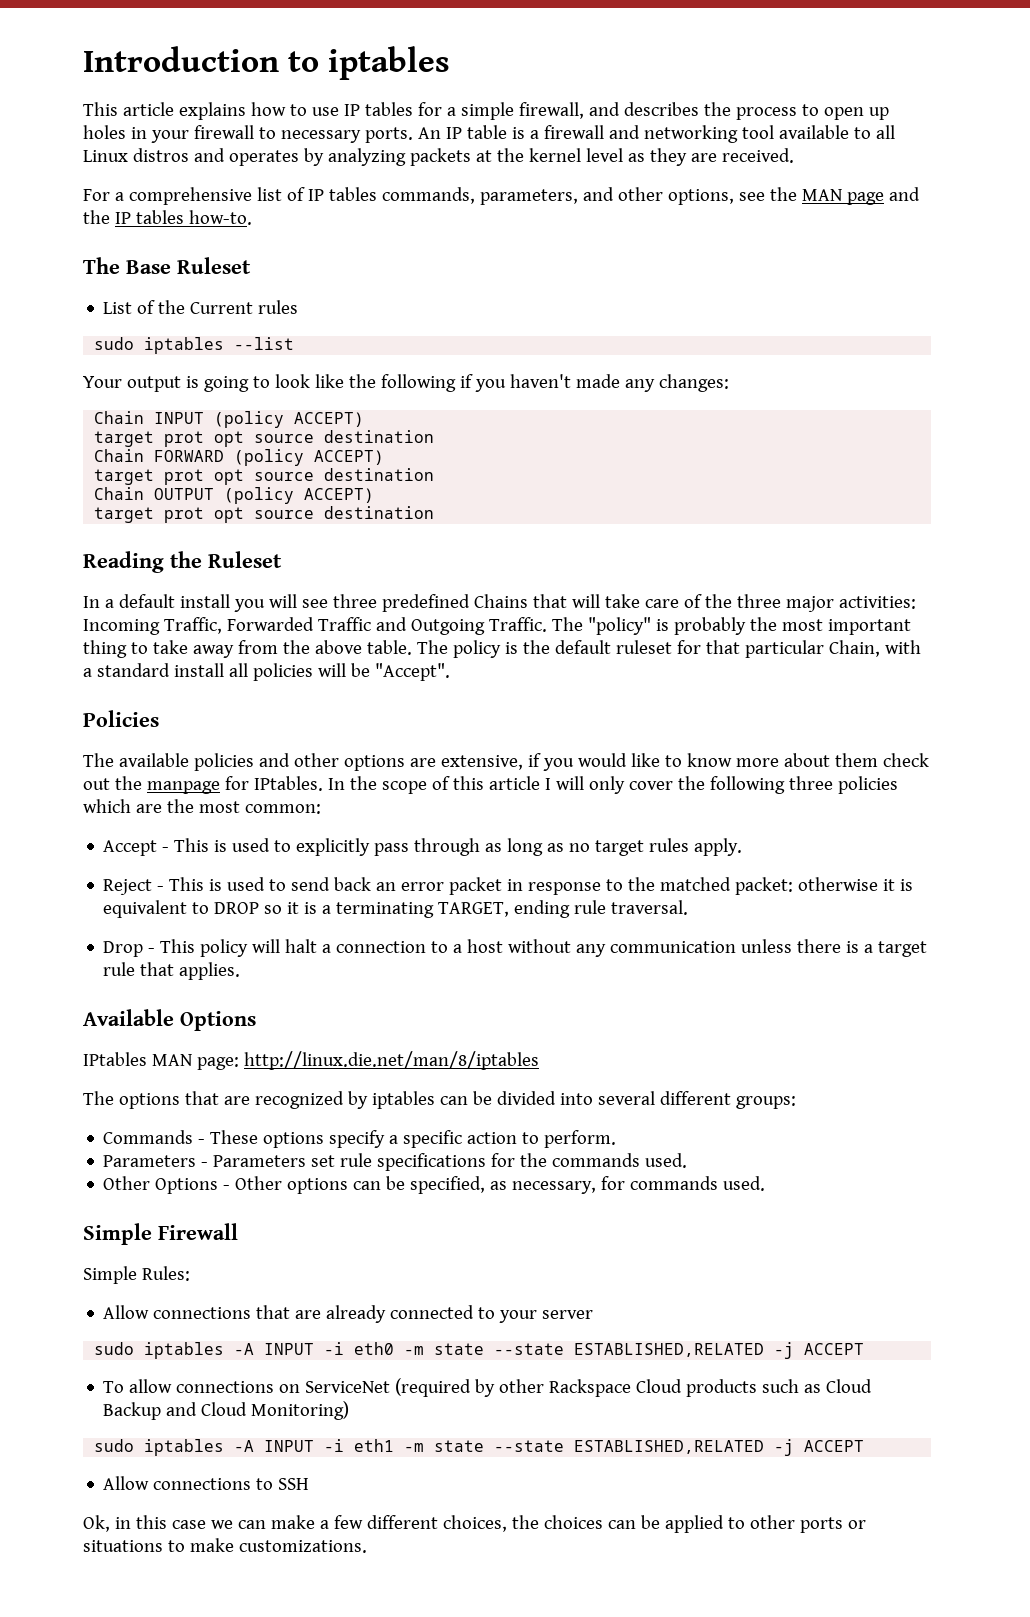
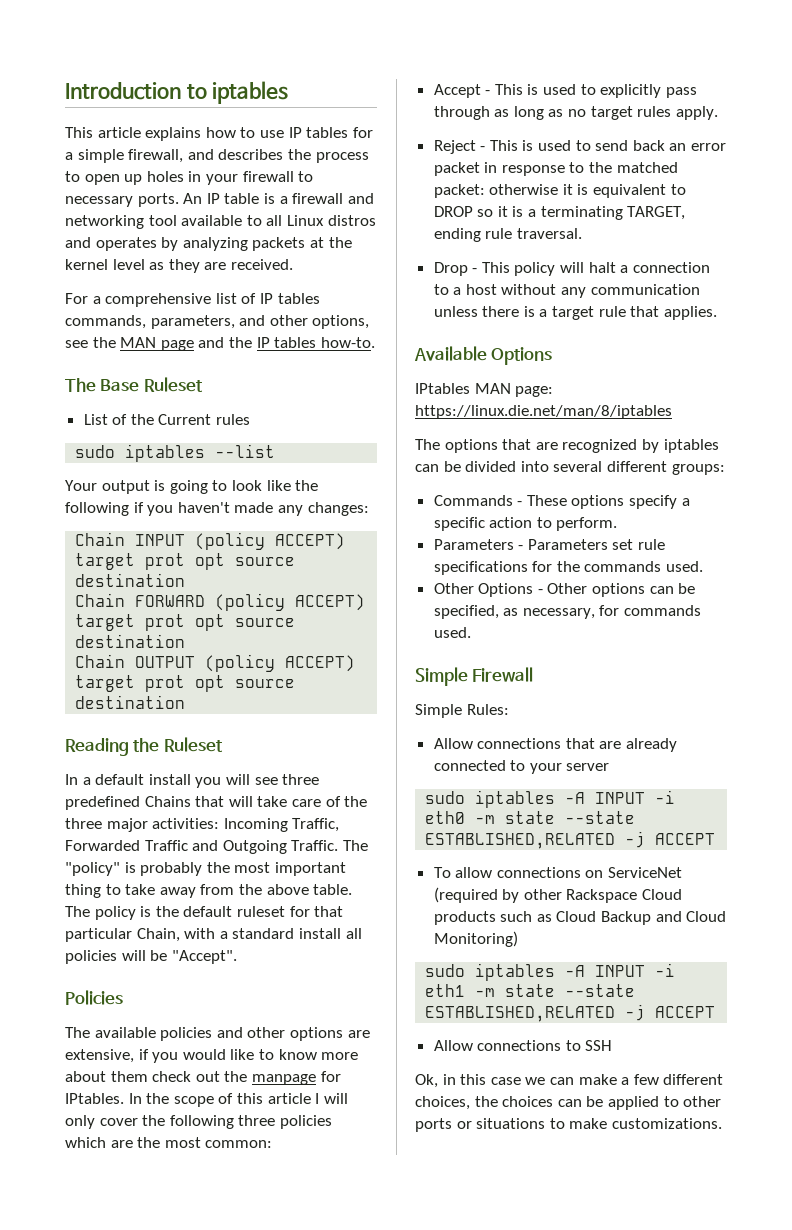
- IPtables MAN page: http://linux.die.net/man/8/iptables
+ IPtables MAN page: https://linux.die.net/man/8/iptables

